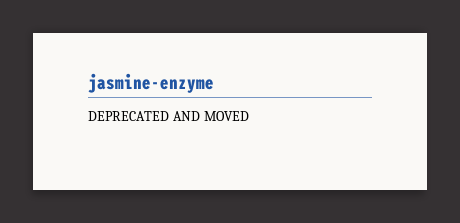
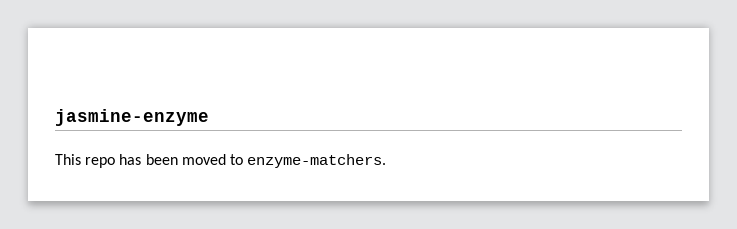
- DEPRECATED AND MOVED
+ This repo has been moved to enzyme-matchers.

